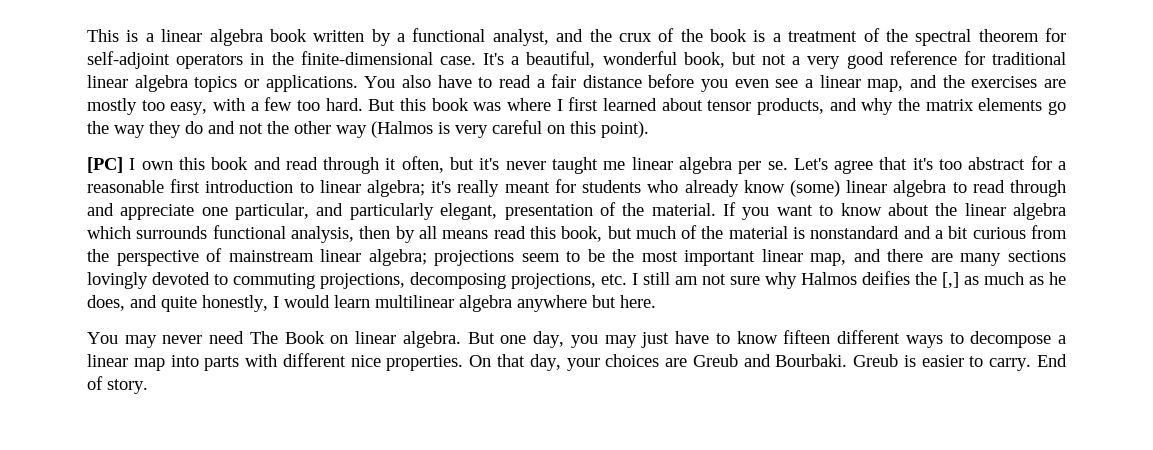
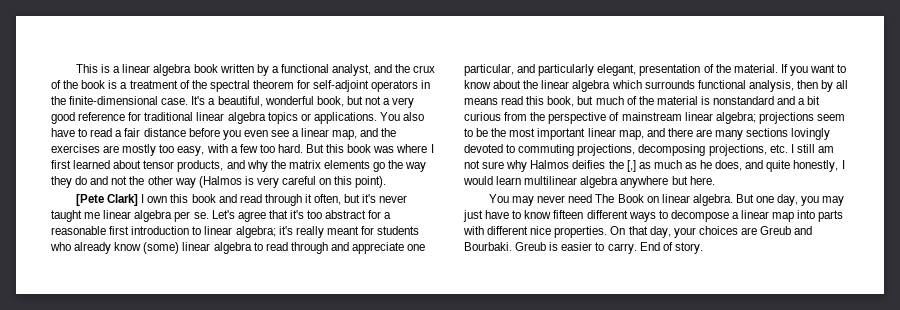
- [PC] I own this book and read through it often, but it's never taught me linear algebra per se.
+ [Pete Clark] I own this book and read through it often, but it's never taught me linear algebra per se.

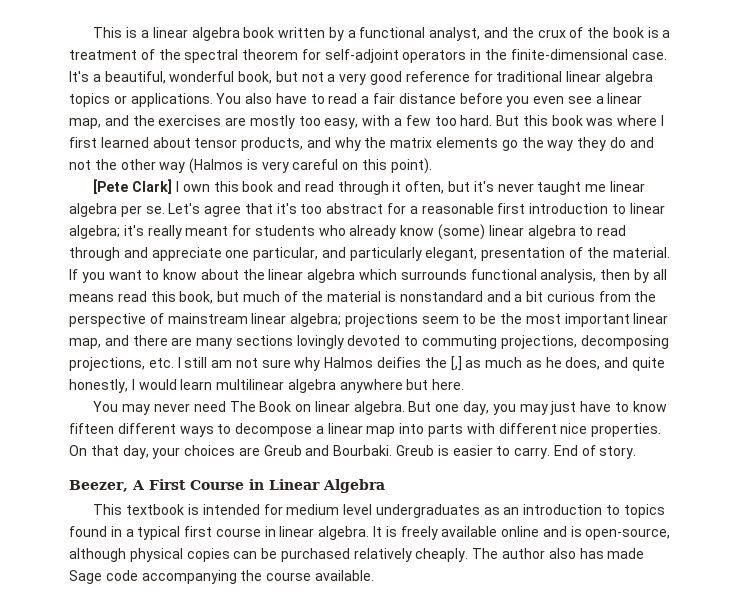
+ Beezer, A First Course in Linear Algebra
+ This textbook is intended for medium level undergraduates as an introduction to topics found in a typical first course in linear algebra. It is freely available online and is open-source, although physical copies can be purchased relatively cheaply. The author also has made Sage code accompanying the course available.

